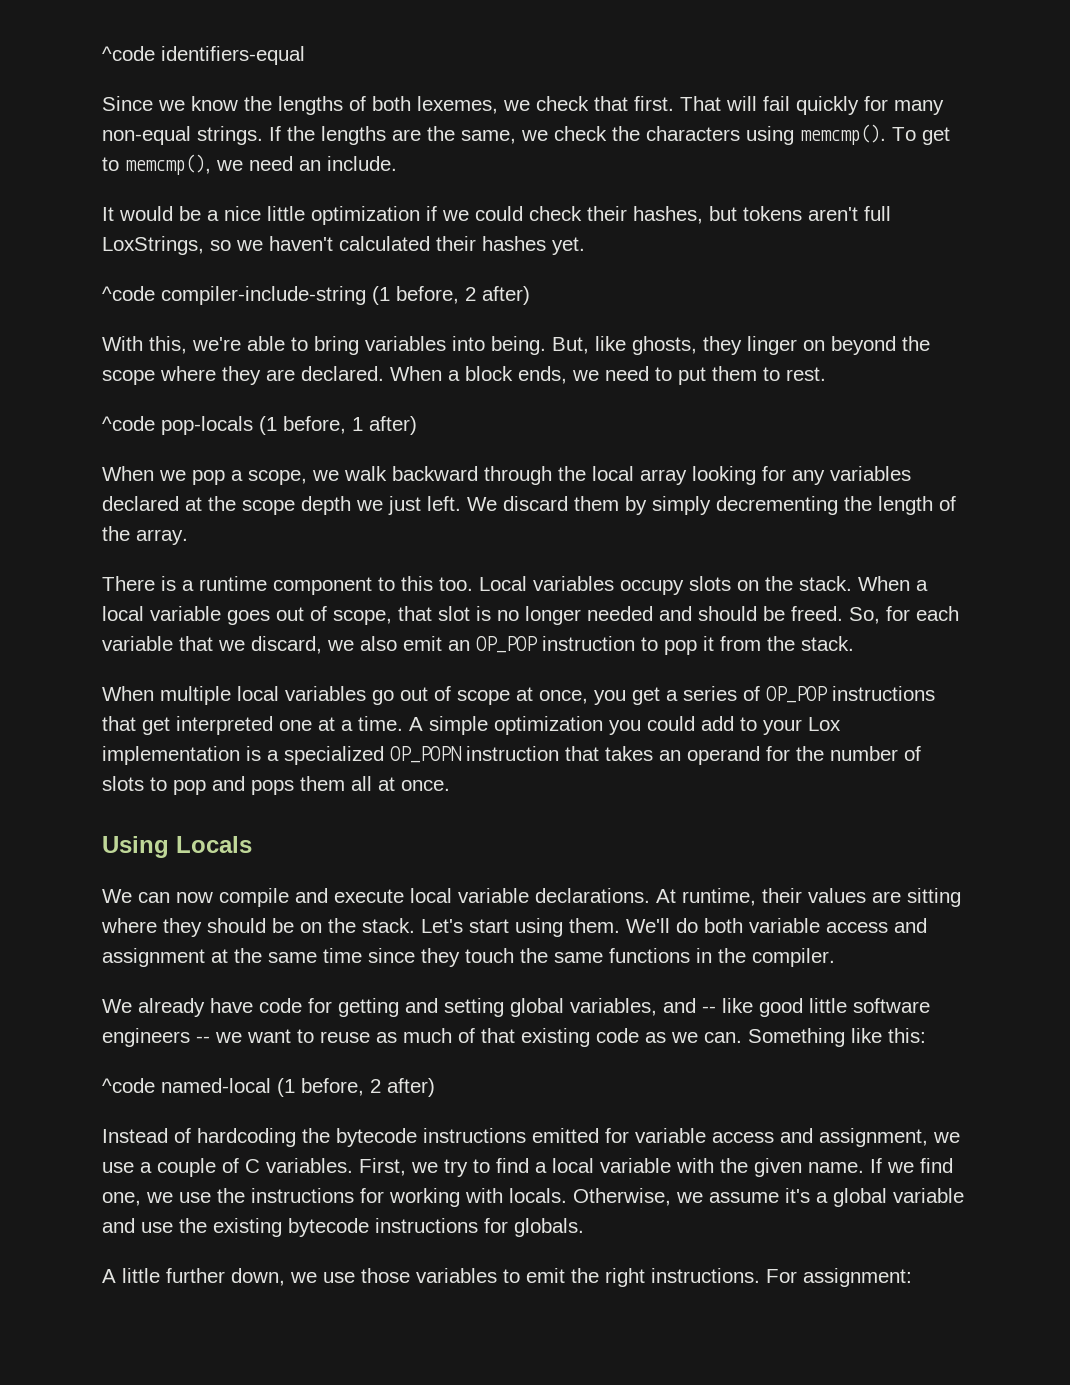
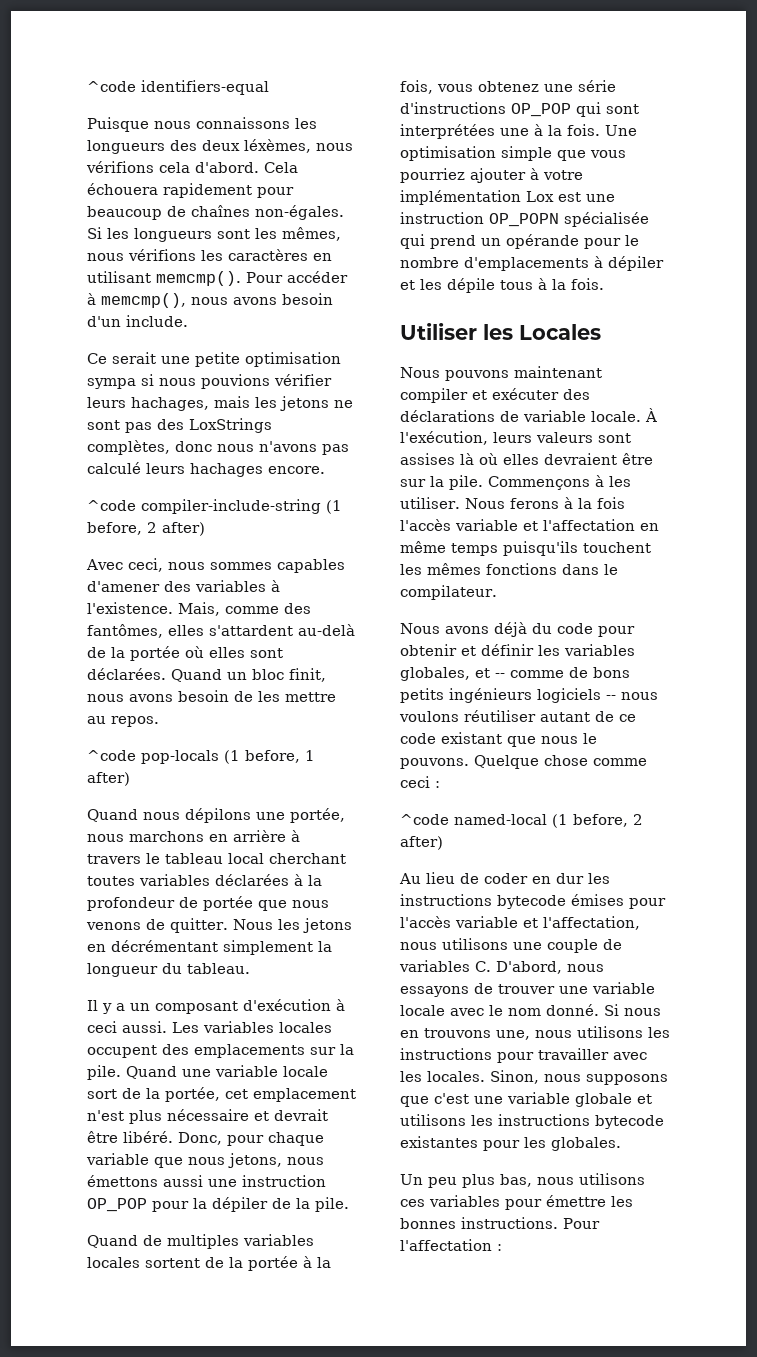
- Since we know the lengths of both lexemes, we check that first. That will fail quickly for many non-equal strings. If the lengths are the same, we check the characters using memcmp(). To get to memcmp(), we need an include.
- It would be a nice little optimization if we could check their hashes, but tokens aren't full LoxStrings, so we haven't calculated their hashes yet.
+ Puisque nous connaissons les longueurs des deux léxèmes, nous vérifions cela d'abord. Cela échouera rapidement pour beaucoup de chaînes non-égales. Si les longueurs sont les mêmes, nous vérifions les caractères en utilisant memcmp(). Pour accéder à memcmp(), nous avons besoin d'un include.
+ Ce serait une petite optimisation sympa si nous pouvions vérifier leurs hachages, mais les jetons ne sont pas des LoxStrings complètes, donc nous n'avons pas calculé leurs hachages encore.
- With this, we're able to bring variables into being. But, like ghosts, they linger on beyond the scope where they are declared. When a block ends, we need to put them to rest.
+ Avec ceci, nous sommes capables d'amener des variables à l'existence. Mais, comme des fantômes, elles s'attardent au-delà de la portée où elles sont déclarées. Quand un bloc finit, nous avons besoin de les mettre au repos.
- When we pop a scope, we walk backward through the local array looking for any variables declared at the scope depth we just left. We discard them by simply decrementing the length of the array.
- There is a runtime component to this too. Local variables occupy slots on the stack. When a local variable goes out of scope, that slot is no longer needed and should be freed. So, for each variable that we discard, we also emit an OP_POP instruction to pop it from the stack.
- When multiple local variables go out of scope at once, you get a series of OP_POP instructions that get interpreted one at a time. A simple optimization you could add to your Lox implementation is a specialized OP_POPN instruction that takes an operand for the number of slots to pop and pops them all at once.
- Using Locals
- We can now compile and execute local variable declarations. At runtime, their values are sitting where they should be on the stack. Let's start using them. We'll do both variable access and assignment at the same time since they touch the same functions in the compiler.
- We already have code for getting and setting global variables, and -- like good little software engineers -- we want to reuse as much of that existing code as we can. Something like this:
+ Quand nous dépilons une portée, nous marchons en arrière à travers le tableau local cherchant toutes variables déclarées à la profondeur de portée que nous venons de quitter. Nous les jetons en décrémentant simplement la longueur du tableau.
+ Il y a un composant d'exécution à ceci aussi. Les variables locales occupent des emplacements sur la pile. Quand une variable locale sort de la portée, cet emplacement n'est plus nécessaire et devrait être libéré. Donc, pour chaque variable que nous jetons, nous émettons aussi une instruction OP_POP pour la dépiler de la pile.
+ Quand de multiples variables locales sortent de la portée à la fois, vous obtenez une série d'instructions OP_POP qui sont interprétées une à la fois. Une optimisation simple que vous pourriez ajouter à votre implémentation Lox est une instruction OP_POPN spécialisée qui prend un opérande pour le nombre d'emplacements à dépiler et les dépile tous à la fois.
+ Utiliser les Locales
+ Nous pouvons maintenant compiler et exécuter des déclarations de variable locale. À l'exécution, leurs valeurs sont assises là où elles devraient être sur la pile. Commençons à les utiliser. Nous ferons à la fois l'accès variable et l'affectation en même temps puisqu'ils touchent les mêmes fonctions dans le compilateur.
+ Nous avons déjà du code pour obtenir et définir les variables globales, et -- comme de bons petits ingénieurs logiciels -- nous voulons réutiliser autant de ce code existant que nous le pouvons. Quelque chose comme ceci :
- Instead of hardcoding the bytecode instructions emitted for variable access and assignment, we use a couple of C variables. First, we try to find a local variable with the given name. If we find one, we use the instructions for working with locals. Otherwise, we assume it's a global variable and use the existing bytecode instructions for globals.
- A little further down, we use those variables to emit the right instructions. For assignment:
+ Au lieu de coder en dur les instructions bytecode émises pour l'accès variable et l'affectation, nous utilisons une couple de variables C. D'abord, nous essayons de trouver une variable locale avec le nom donné. Si nous en trouvons une, nous utilisons les instructions pour travailler avec les locales. Sinon, nous supposons que c'est une variable globale et utilisons les instructions bytecode existantes pour les globales.
+ Un peu plus bas, nous utilisons ces variables pour émettre les bonnes instructions. Pour l'affectation :

